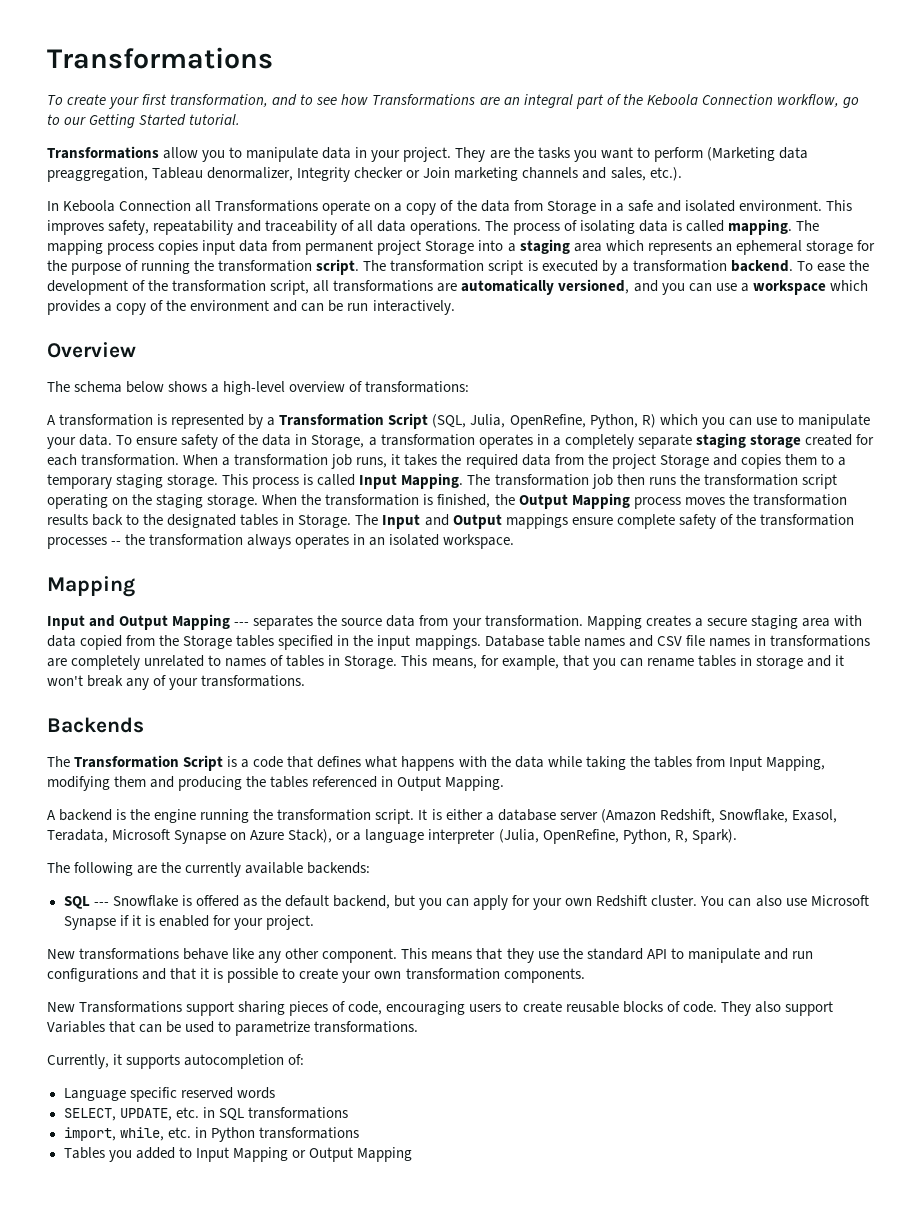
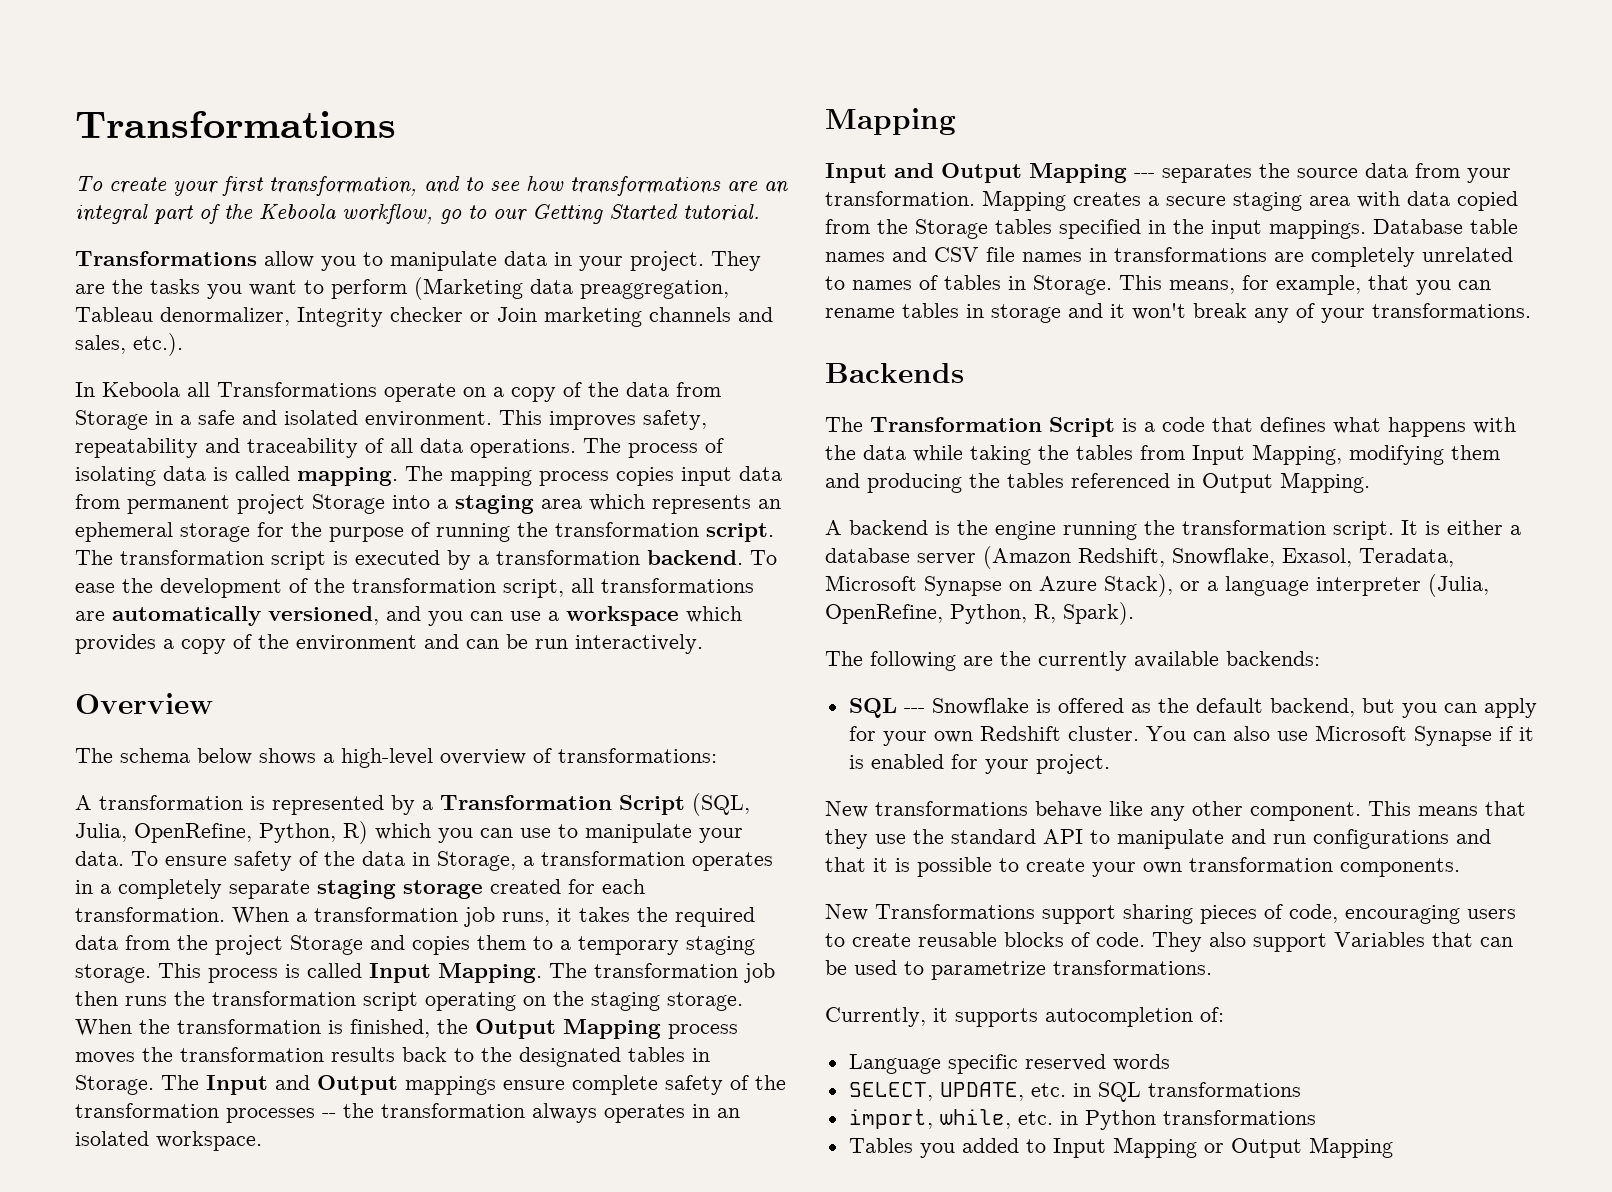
- To create your first transformation, and to see how Transformations are an integral part of the Keboola Connection workflow, go to our Getting Started tutorial.
+ To create your first transformation, and to see how transformations are an integral part of the Keboola workflow, go to our Getting Started tutorial.
- In Keboola Connection all Transformations operate on a copy of the data from Storage in a safe and isolated environment.
+ In Keboola all Transformations operate on a copy of the data from Storage in a safe and isolated environment.

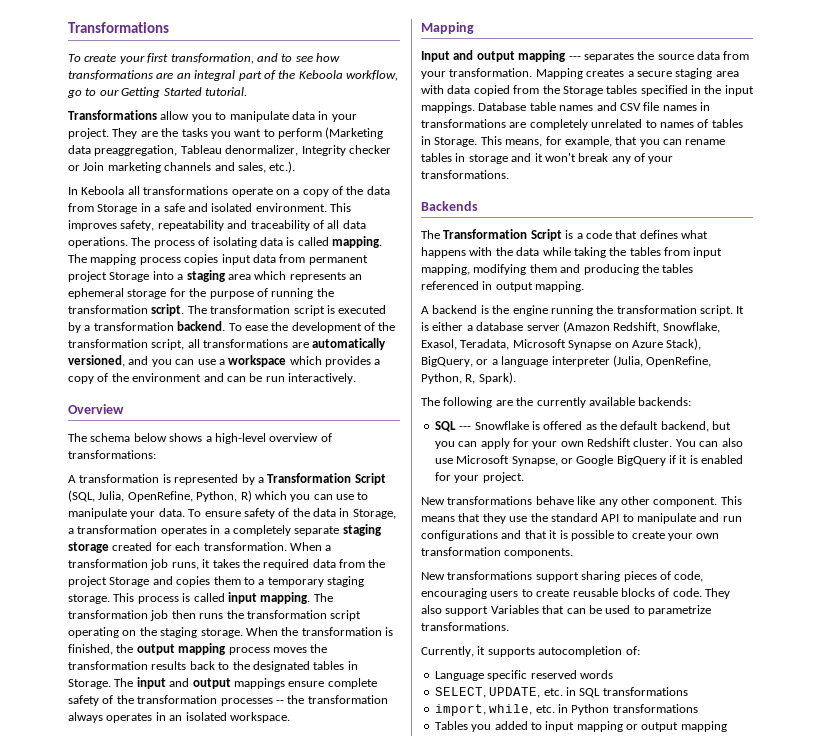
- In Keboola all Transformations operate on a copy of the data from Storage in a safe and isolated environment.
+ In Keboola all transformations operate on a copy of the data from Storage in a safe and isolated environment.
- This process is called Input Mapping.
+ This process is called input mapping.
- When the transformation is finished, the Output Mapping process moves the transformation results back to the designated tables in Storage.
+ When the transformation is finished, the output mapping process moves the transformation results back to the designated tables in Storage.
- The Input and Output mappings ensure complete safety of the transformation processes -- the transformation always operates in an isolated workspace.
+ The input and output mappings ensure complete safety of the transformation processes -- the transformation always operates in an isolated workspace.
- Input and Output Mapping --- separates the source data from your transformation.
+ Input and output mapping --- separates the source data from your transformation.
- The Transformation Script is a code that defines what happens with the data while taking the tables from Input Mapping, modifying them and producing the tables referenced in Output Mapping.
+ The Transformation Script is a code that defines what happens with the data while taking the tables from input mapping, modifying them and producing the tables referenced in output mapping.
- It is either a database server (Amazon Redshift, Snowflake, Exasol, Teradata, Microsoft Synapse on Azure Stack), or a language interpreter (Julia, OpenRefine, Python, R, Spark).
+ It is either a database server (Amazon Redshift, Snowflake, Exasol, Teradata, Microsoft Synapse on Azure Stack), BigQuery, or a language interpreter (Julia, OpenRefine, Python, R, Spark).
- You can also use Microsoft Synapse if it is enabled for your project.
+ You can also use Microsoft Synapse, or Google BigQuery if it is enabled for your project.
- New Transformations support sharing pieces of code, encouraging users to create reusable blocks of code.
+ New transformations support sharing pieces of code, encouraging users to create reusable blocks of code.
- Tables you added to Input Mapping or Output Mapping
+ Tables you added to input mapping or output mapping

